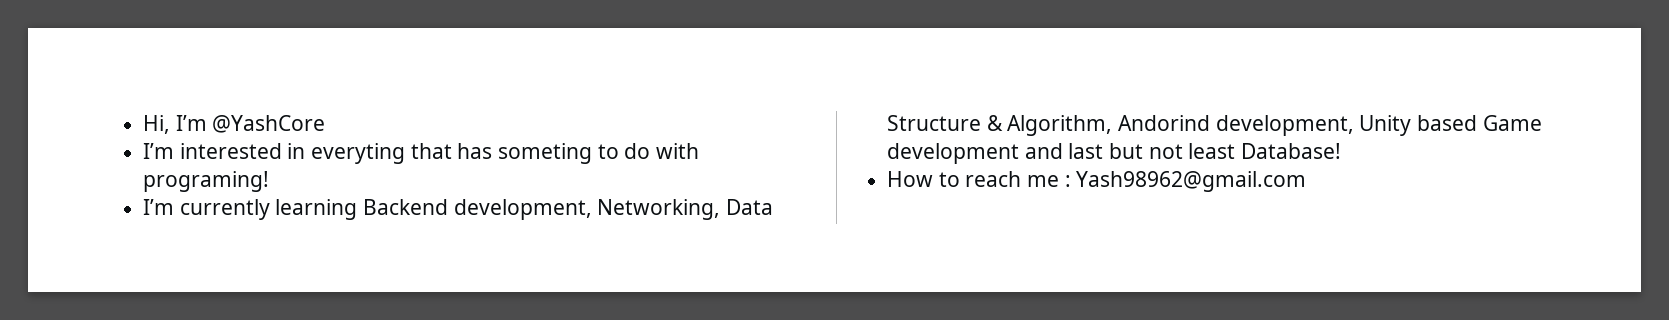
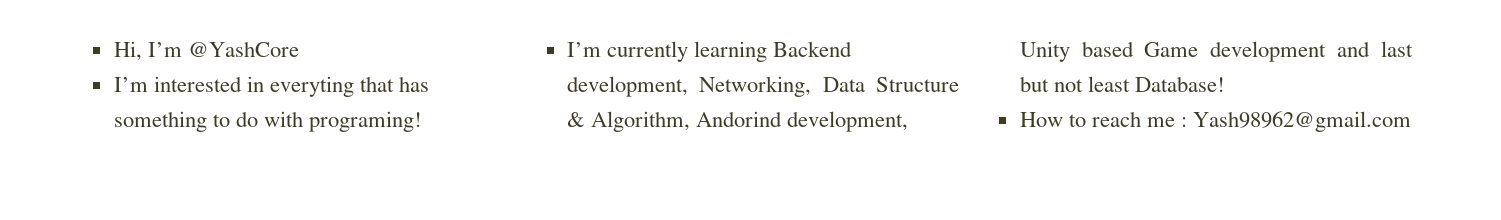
- I’m interested in everyting that has someting to do with programing!
+ I’m interested in everyting that has something to do with programing!

